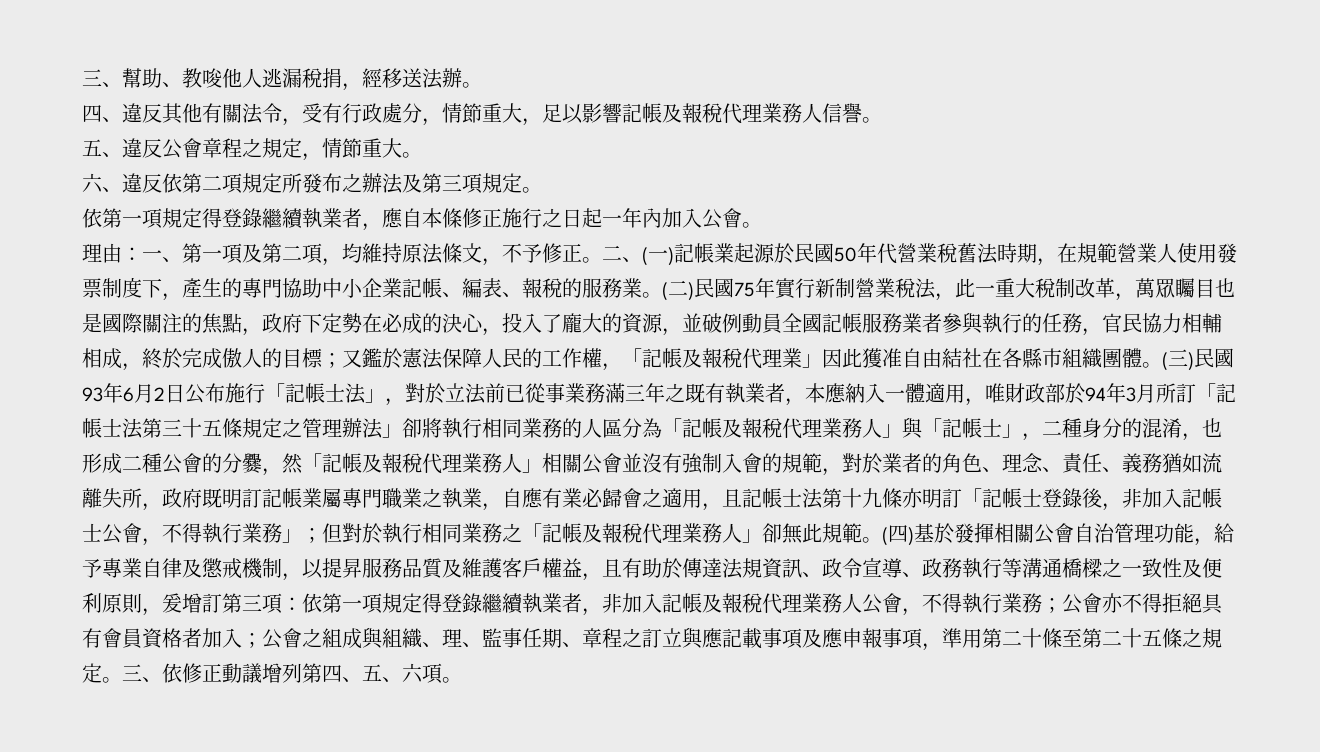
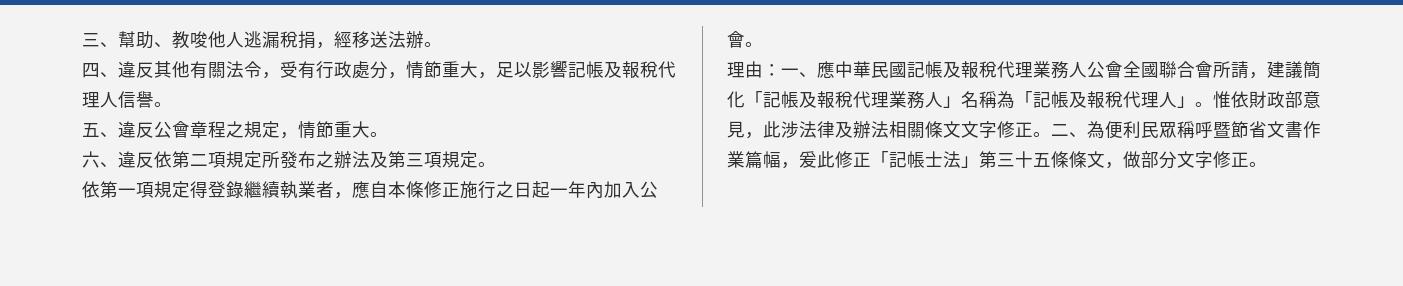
- 四、違反其他有關法令，受有行政處分，情節重大，足以影響記帳及報稅代理業務人信譽。
+ 四、違反其他有關法令，受有行政處分，情節重大，足以影響記帳及報稅代理人信譽。
- 理由：一、第一項及第二項，均維持原法條文，不予修正。二、(一)記帳業起源於民國50年代營業稅舊法時期，在規範營業人使用發票制度下，產生的專門協助中小企業記帳、編表、報稅的服務業。(二)民國75年實行新制營業稅法，此一重大稅制改革，萬眾矚目也是國際關注的焦點，政府下定勢在必成的決心，投入了龐大的資源，並破例動員全國記帳服務業者參與執行的任務，官民協力相輔相成，終於完成傲人的目標；又鑑於憲法保障人民的工作權，「記帳及報稅代理業」因此獲准自由結社在各縣市組織團體。(三)民國93年6月2日公布施行「記帳士法」，對於立法前已從事業務滿三年之既有執業者，本應納入一體適用，唯財政部於94年3月所訂「記帳士法第三十五條規定之管理辦法」卻將執行相同業務的人區分為「記帳及報稅代理業務人」與「記帳士」，二種身分的混淆，也形成二種公會的分爨，然「記帳及報稅代理業務人」相關公會並沒有強制入會的規範，對於業者的角色、理念、責任、義務猶如流離失所，政府既明訂記帳業屬專門職業之執業，自應有業必歸會之適用，且記帳士法第十九條亦明訂「記帳士登錄後，非加入記帳士公會，不得執行業務」；但對於執行相同業務之「記帳及報稅代理業務人」卻無此規範。(四)基於發揮相關公會自治管理功能，給予專業自律及懲戒機制，以提昇服務品質及維護客戶權益，且有助於傳達法規資訊、政令宣導、政務執行等溝通橋樑之一致性及便利原則，爰增訂第三項：依第一項規定得登錄繼續執業者，非加入記帳及報稅代理業務人公會，不得執行業務；公會亦不得拒絕具有會員資格者加入；公會之組成與組織、理、監事任期、章程之訂立與應記載事項及應申報事項，準用第二十條至第二十五條之規定。三、依修正動議增列第四、五、六項。
+ 理由：一、應中華民國記帳及報稅代理業務人公會全國聯合會所請，建議簡化「記帳及報稅代理業務人」名稱為「記帳及報稅代理人」。惟依財政部意見，此涉法律及辦法相關條文文字修正。二、為便利民眾稱呼暨節省文書作業篇幅，爰此修正「記帳士法」第三十五條條文，做部分文字修正。

